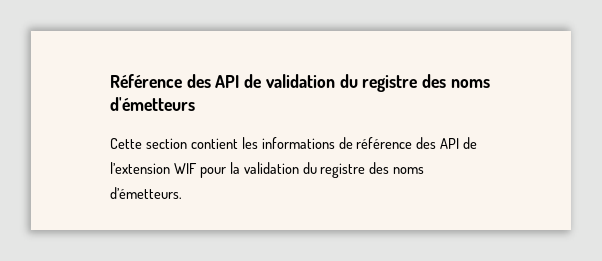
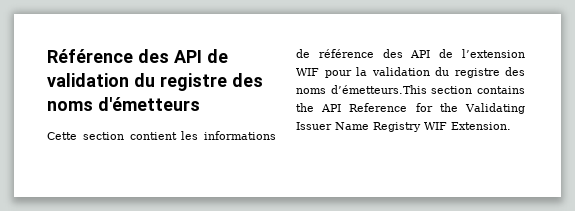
- Cette section contient les informations de référence des API de l’extension WIF pour la validation du registre des noms d’émetteurs.
+ Cette section contient les informations de référence des API de l’extension WIF pour la validation du registre des noms d’émetteurs.This section contains the API Reference for the Validating Issuer Name Registry WIF Extension.

